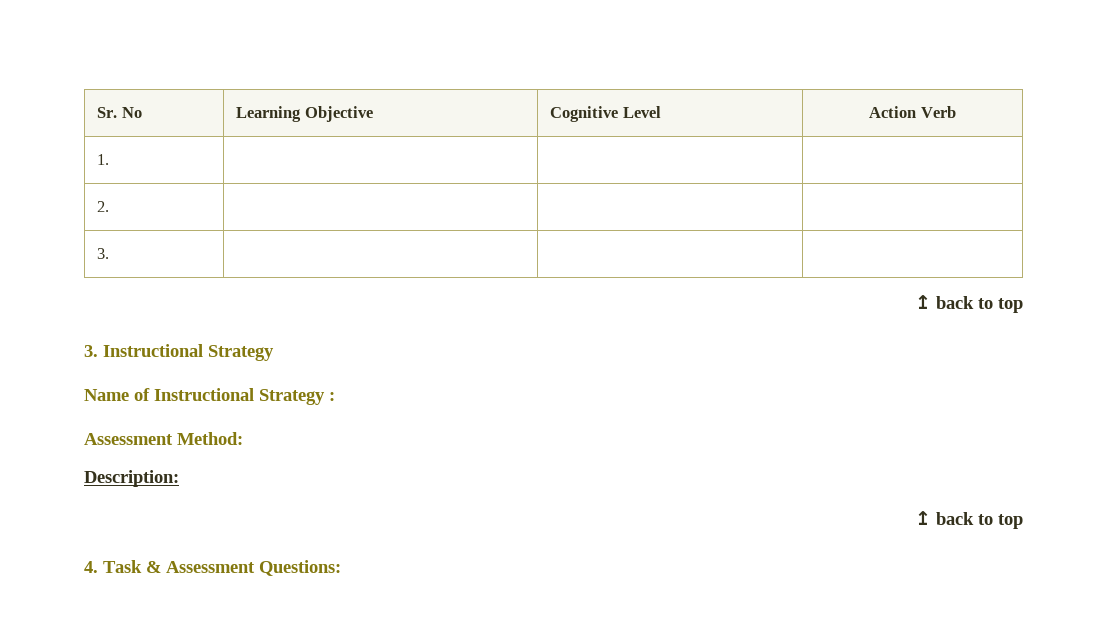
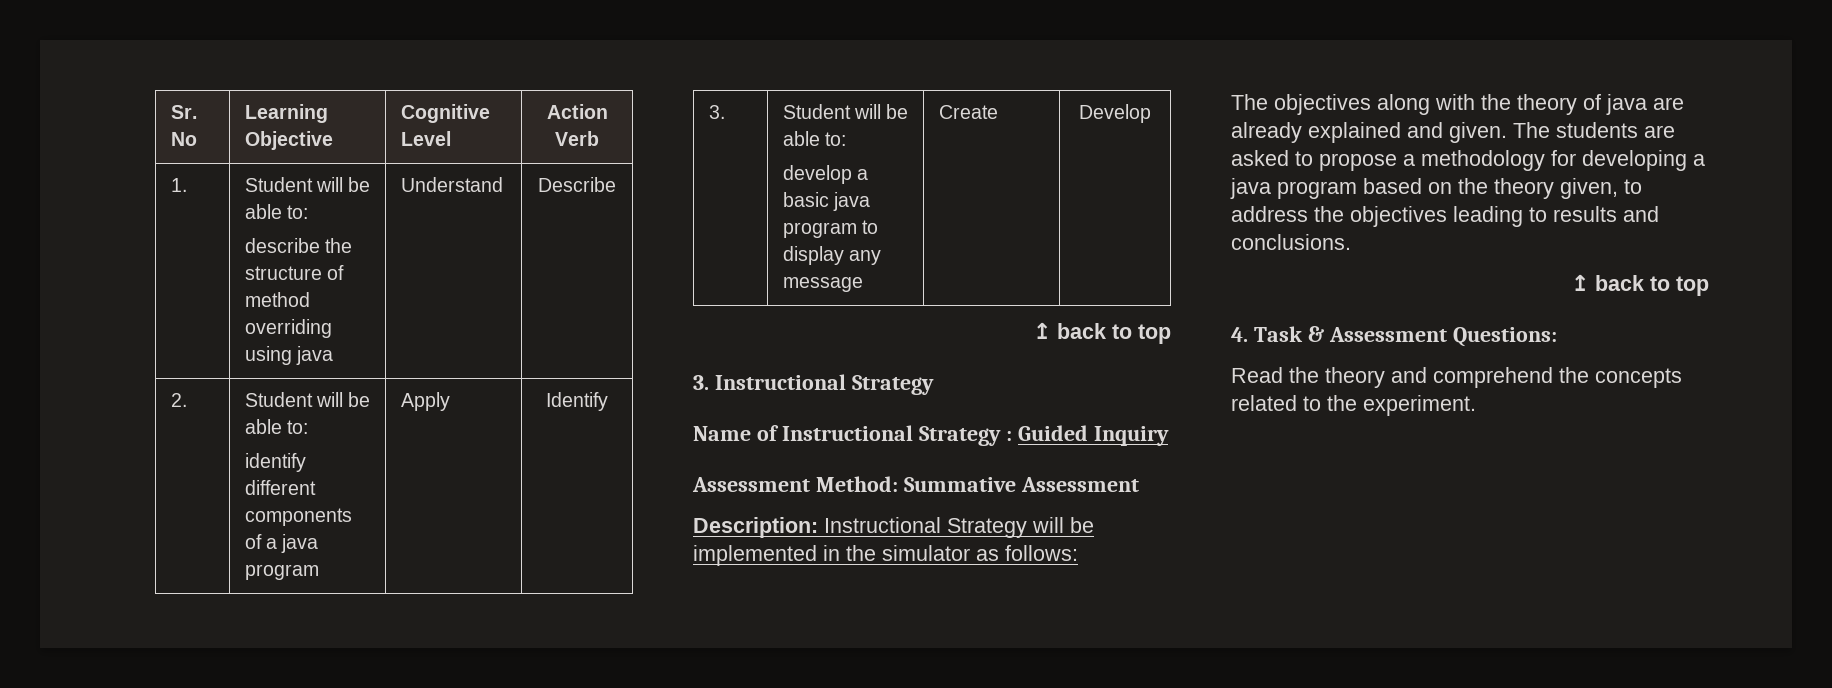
- 1. | | |
- 2. | | |
- 3. | | |
+ 1. | Student will be able to:
+ describe the structure of method overriding using java | Understand | Describe
+ 2. | Student will be able to:
+ identify different components of a java program | Apply | Identify
+ 3. | Student will be able to:
+ develop a basic java program to display any message | Create | Develop
- Name of Instructional Strategy :
+ Name of Instructional Strategy : Guided Inquiry
- Assessment Method:
+ Assessment Method: Summative Assessment
- Description:
+ Description: Instructional Strategy will be implemented in the simulator as follows:
+ The objectives along with the theory of java are already explained and given. The students are asked to propose a methodology for developing a java program based on the theory given, to address the objectives leading to results and conclusions.
+ Read the theory and comprehend the concepts related to the experiment.

